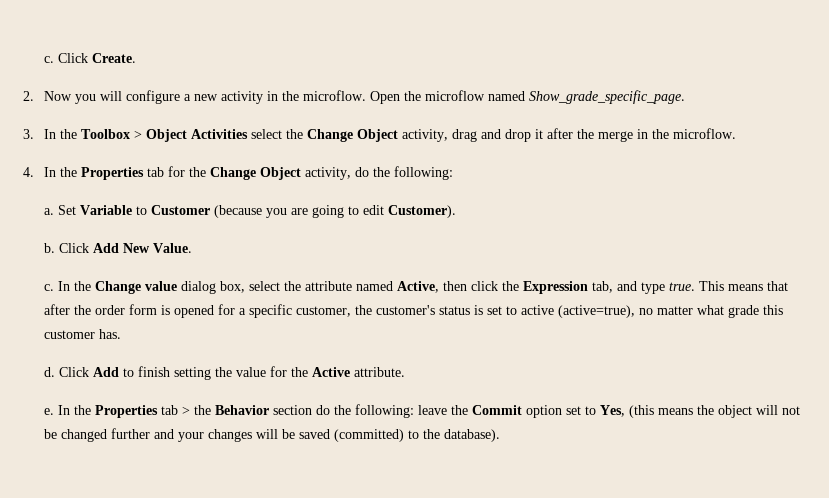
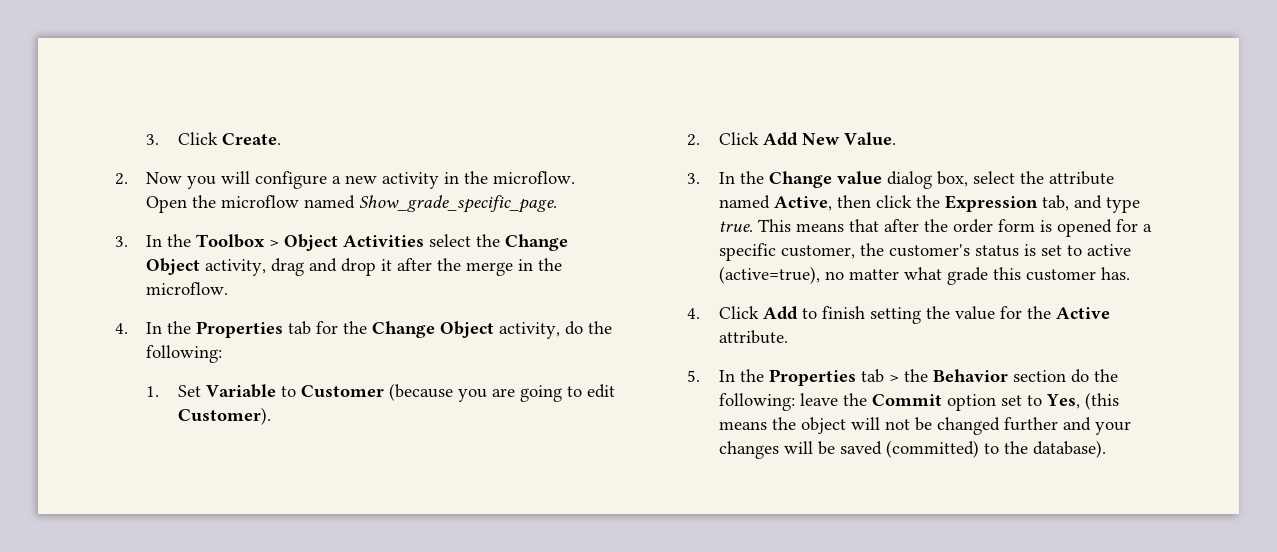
- c. Click Create.
+ 3. Click Create.
- a. Set Variable to Customer (because you are going to edit Customer).
+ 1. Set Variable to Customer (because you are going to edit Customer).
- b. Click Add New Value.
+ 2. Click Add New Value.
- c. In the Change value dialog box, select the attribute named Active, then click the Expression tab, and type true.
+ 3. In the Change value dialog box, select the attribute named Active, then click the Expression tab, and type true.
- d. Click Add to finish setting the value for the Active attribute.
+ 4. Click Add to finish setting the value for the Active attribute.
- e. In the Properties tab > the Behavior section do the following: leave the Commit option set to Yes, (this means the object will not be changed further and your changes will be saved (committed) to the database).
+ 5. In the Properties tab > the Behavior section do the following: leave the Commit option set to Yes, (this means the object will not be changed further and your changes will be saved (committed) to the database).

